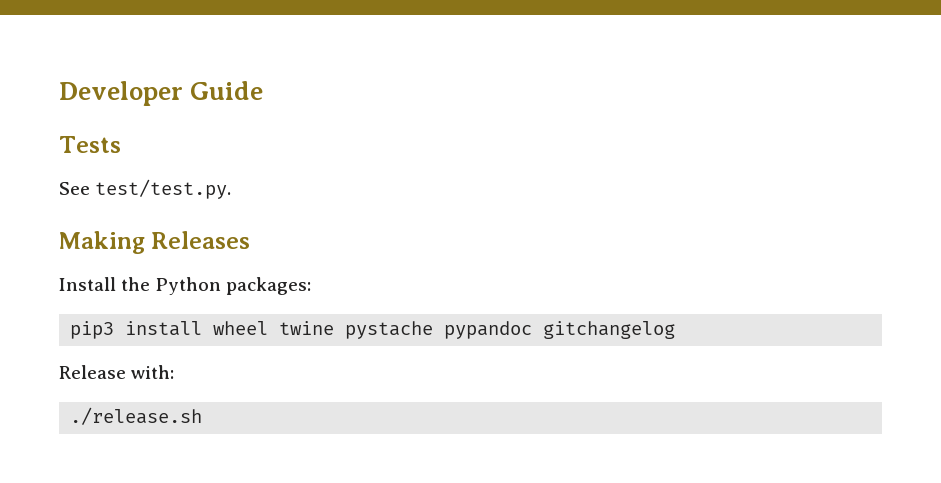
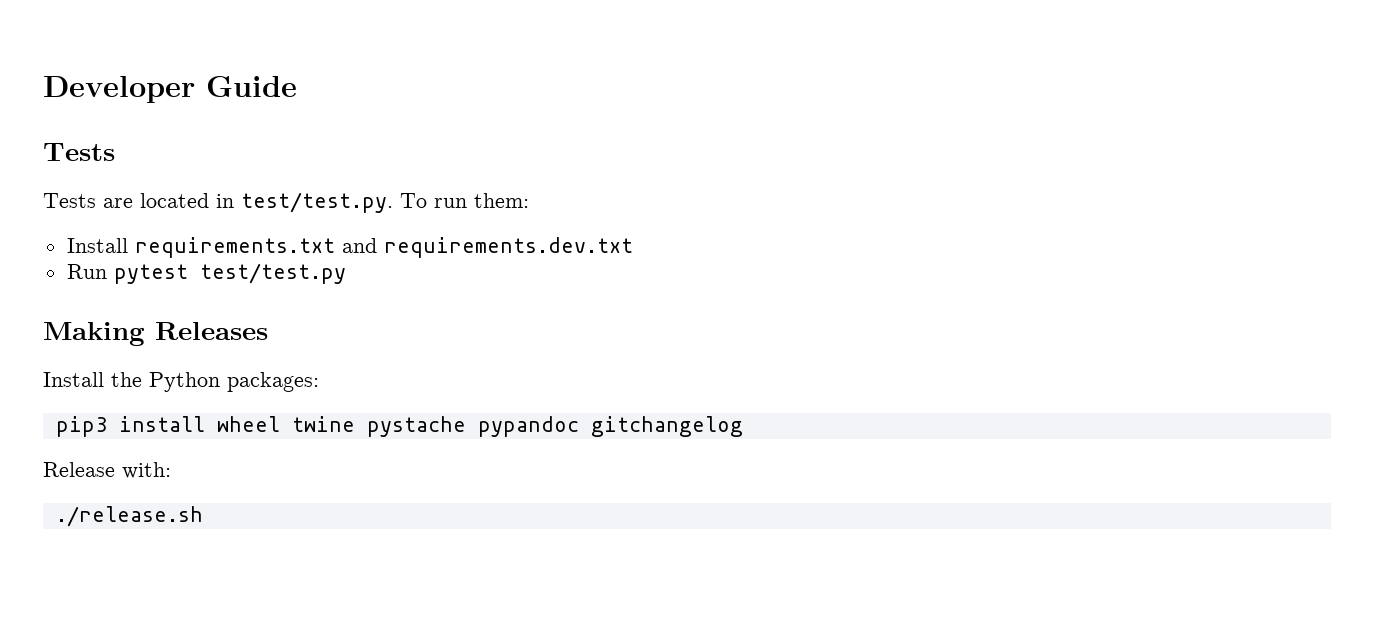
- See test/test.py.
+ Tests are located in test/test.py. To run them:
+ Install requirements.txt and requirements.dev.txt
+ Run pytest test/test.py

